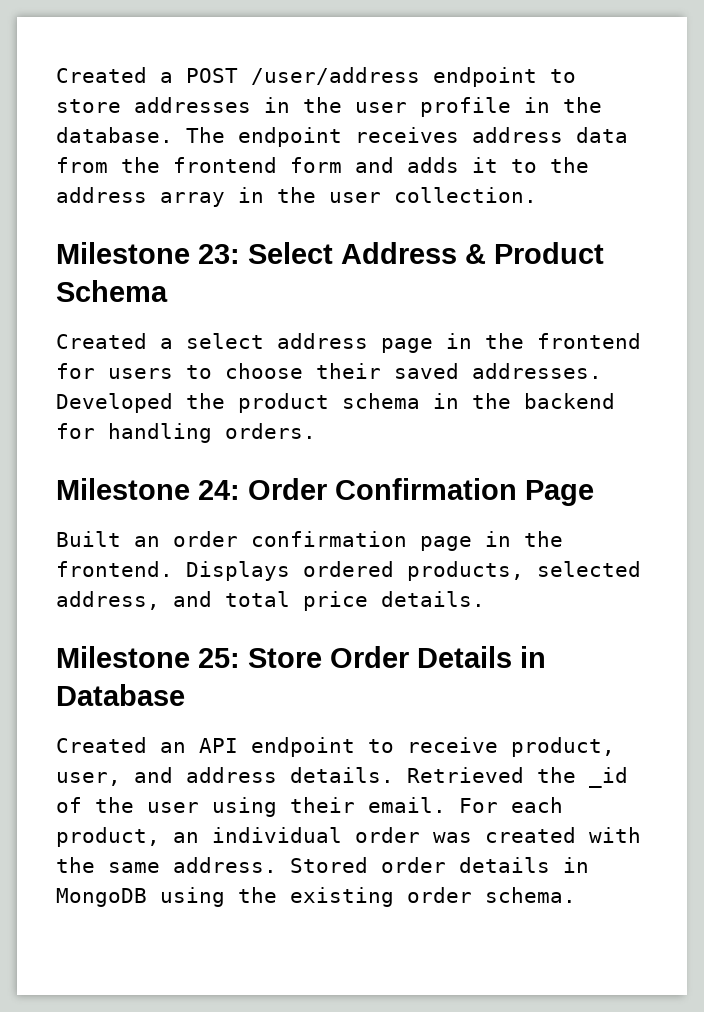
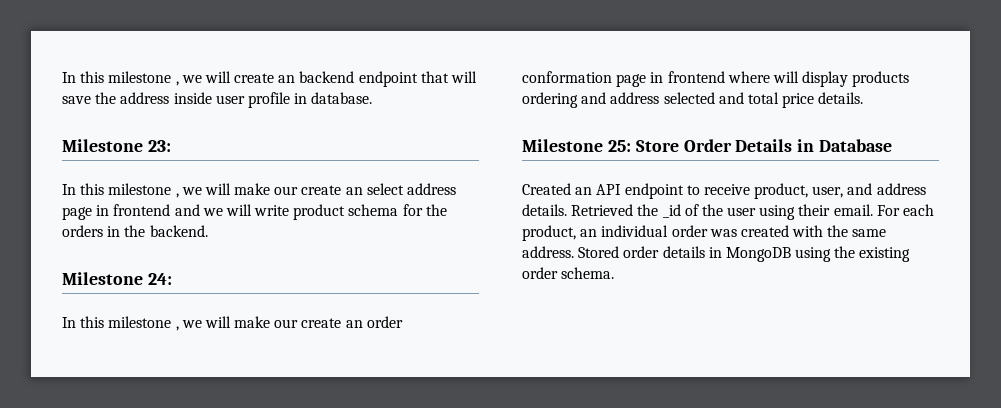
- Created a POST /user/address endpoint to store addresses in the user profile in the database. The endpoint receives address data from the frontend form and adds it to the address array in the user collection.
- Milestone 23: Select Address & Product Schema
- Created a select address page in the frontend for users to choose their saved addresses. Developed the product schema in the backend for handling orders.
- Milestone 24: Order Confirmation Page
- Built an order confirmation page in the frontend. Displays ordered products, selected address, and total price details.
+ In this milestone , we will create an backend endpoint that will save the address inside user profile in database.
+ Milestone 23:
+ In this milestone , we will make our create an select address page in frontend and we will write product schema for the orders in the backend.
+ Milestone 24:
+ In this milestone , we will make our create an order conformation page in frontend where will display products ordering and address selected and total price details.

